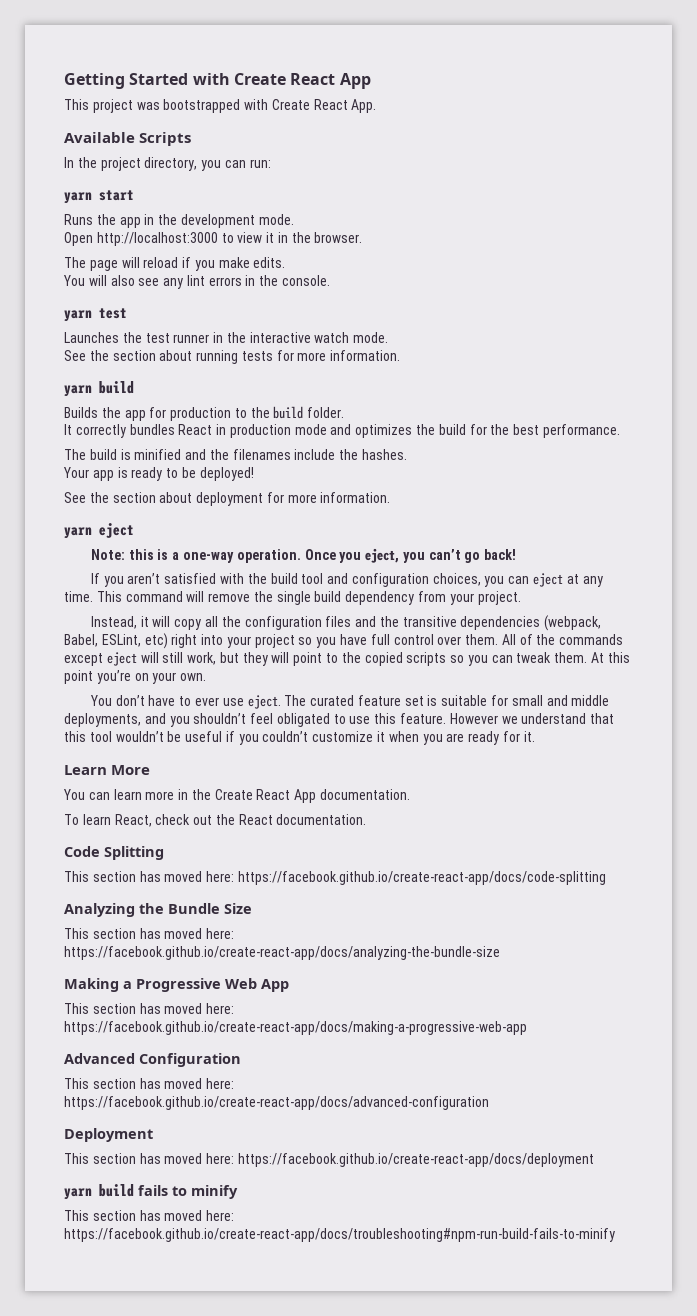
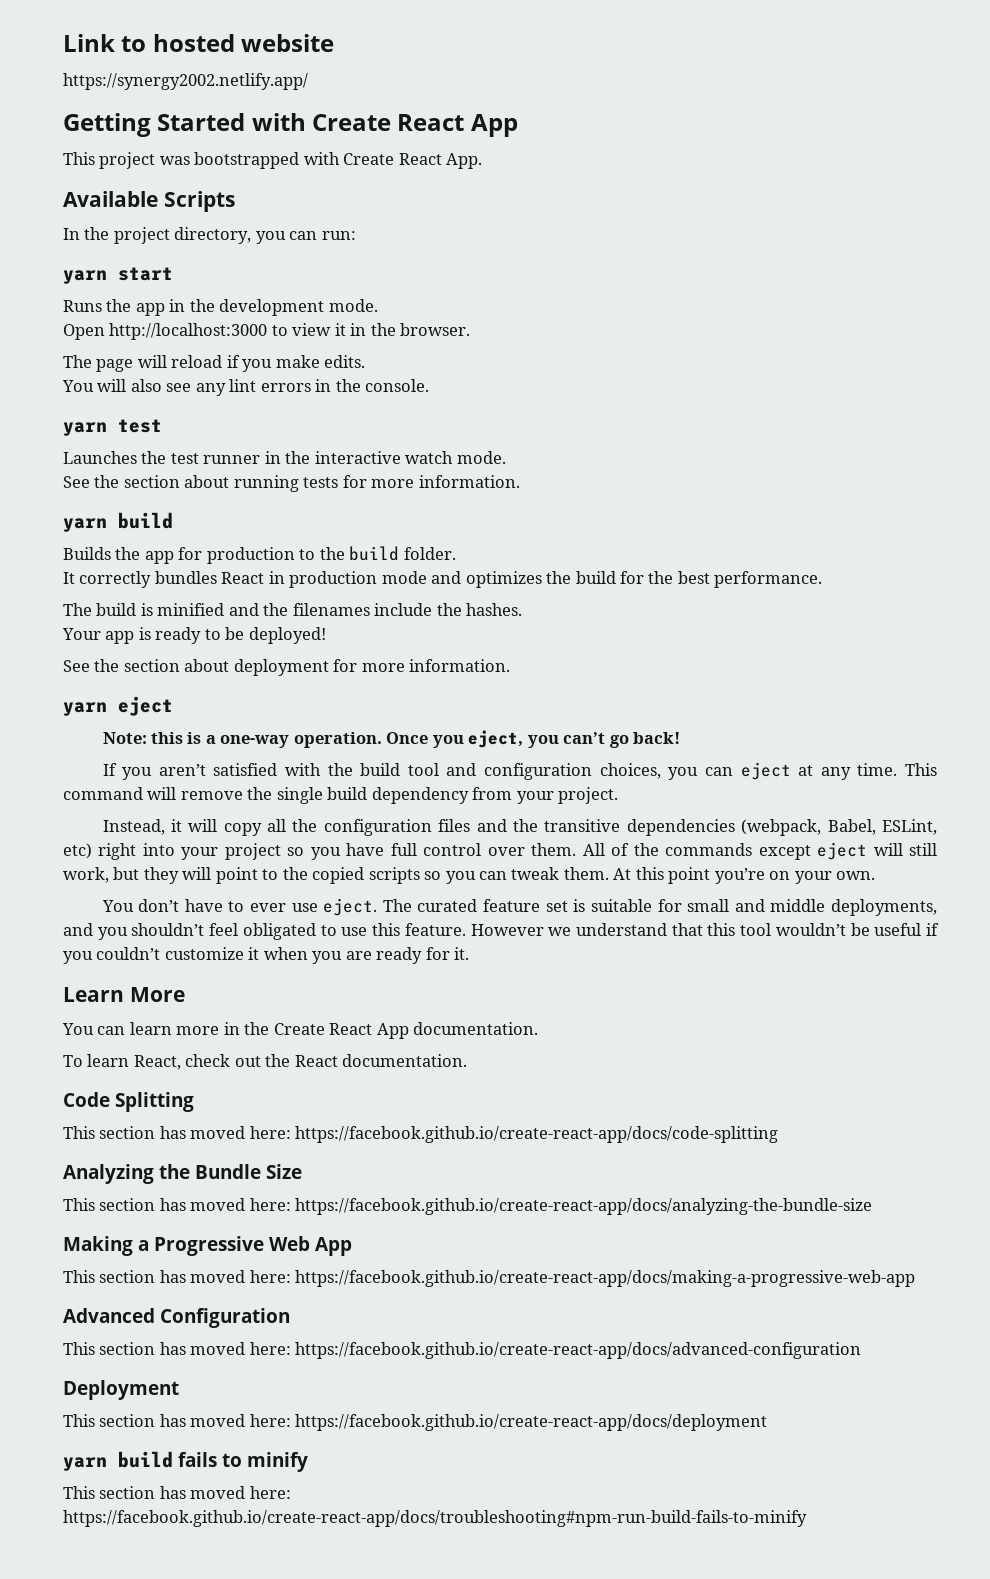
+ Link to hosted website
+ https://synergy2002.netlify.app/

